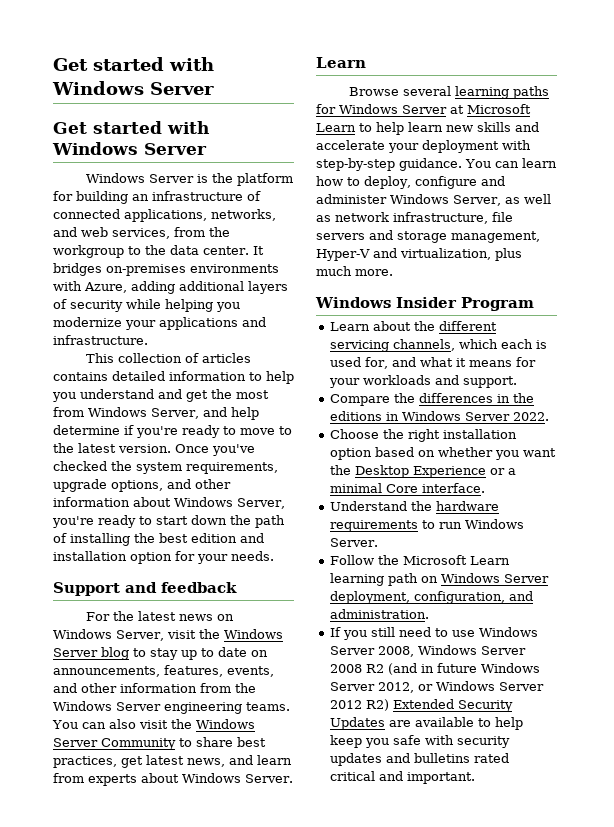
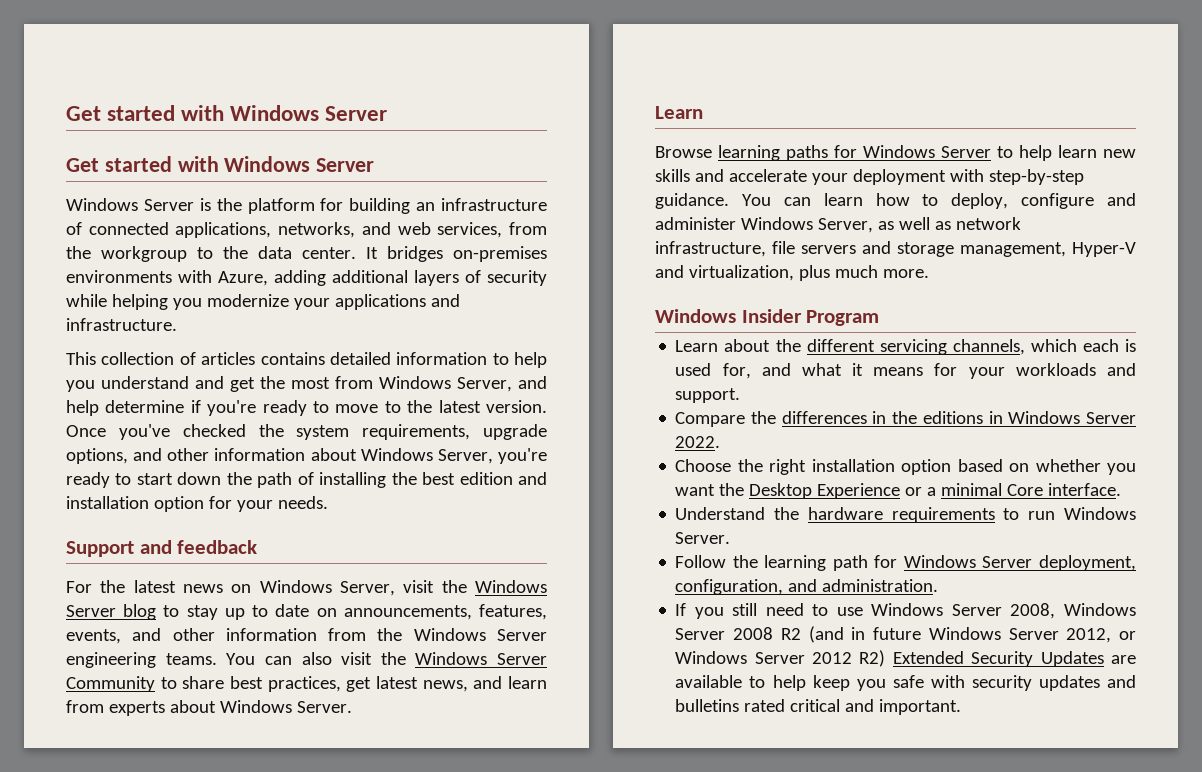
- Browse several learning paths for Windows Server at Microsoft Learn to help learn new skills and accelerate your deployment with step-by-step guidance.
+ Browse learning paths for Windows Server to help learn new skills and accelerate your deployment with step-by-step guidance.
- Follow the Microsoft Learn learning path on Windows Server deployment, configuration, and administration.
+ Follow the learning path for Windows Server deployment, configuration, and administration.

